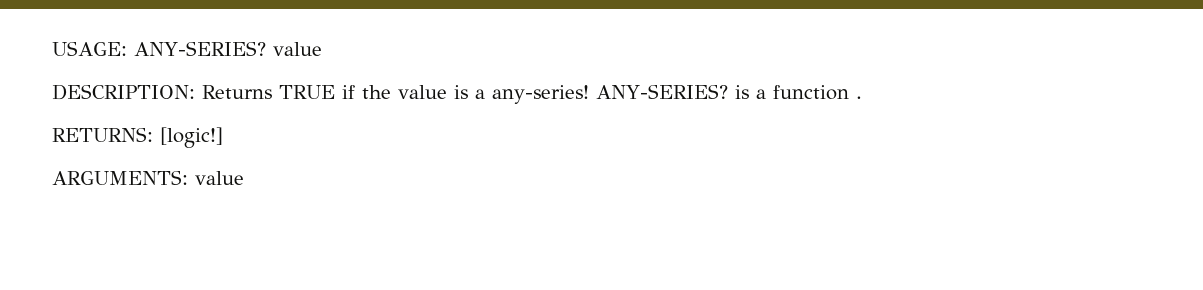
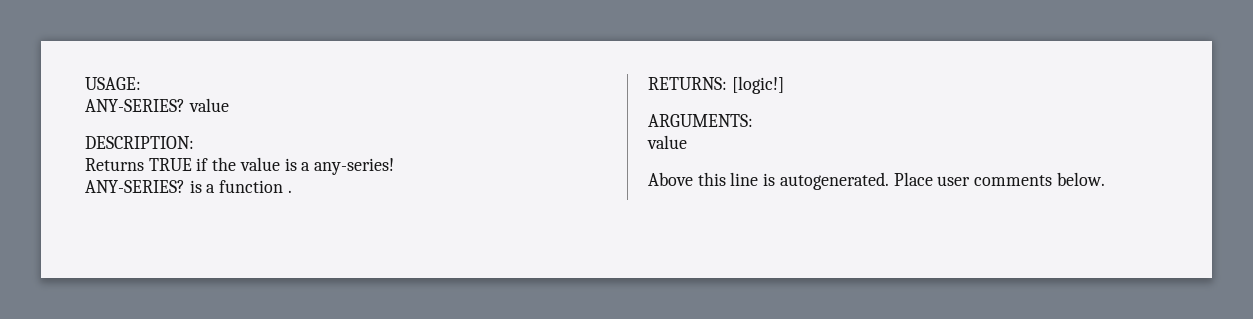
- USAGE: ANY-SERIES? value
+ USAGE:
+ ANY-SERIES? value
- DESCRIPTION: Returns TRUE if the value is a any-series! ANY-SERIES? is a function .
+ DESCRIPTION:
+ Returns TRUE if the value is a any-series!
+ ANY-SERIES? is a function .
- ARGUMENTS: value
+ ARGUMENTS:
+ value
+ Above this line is autogenerated. Place user comments below.

